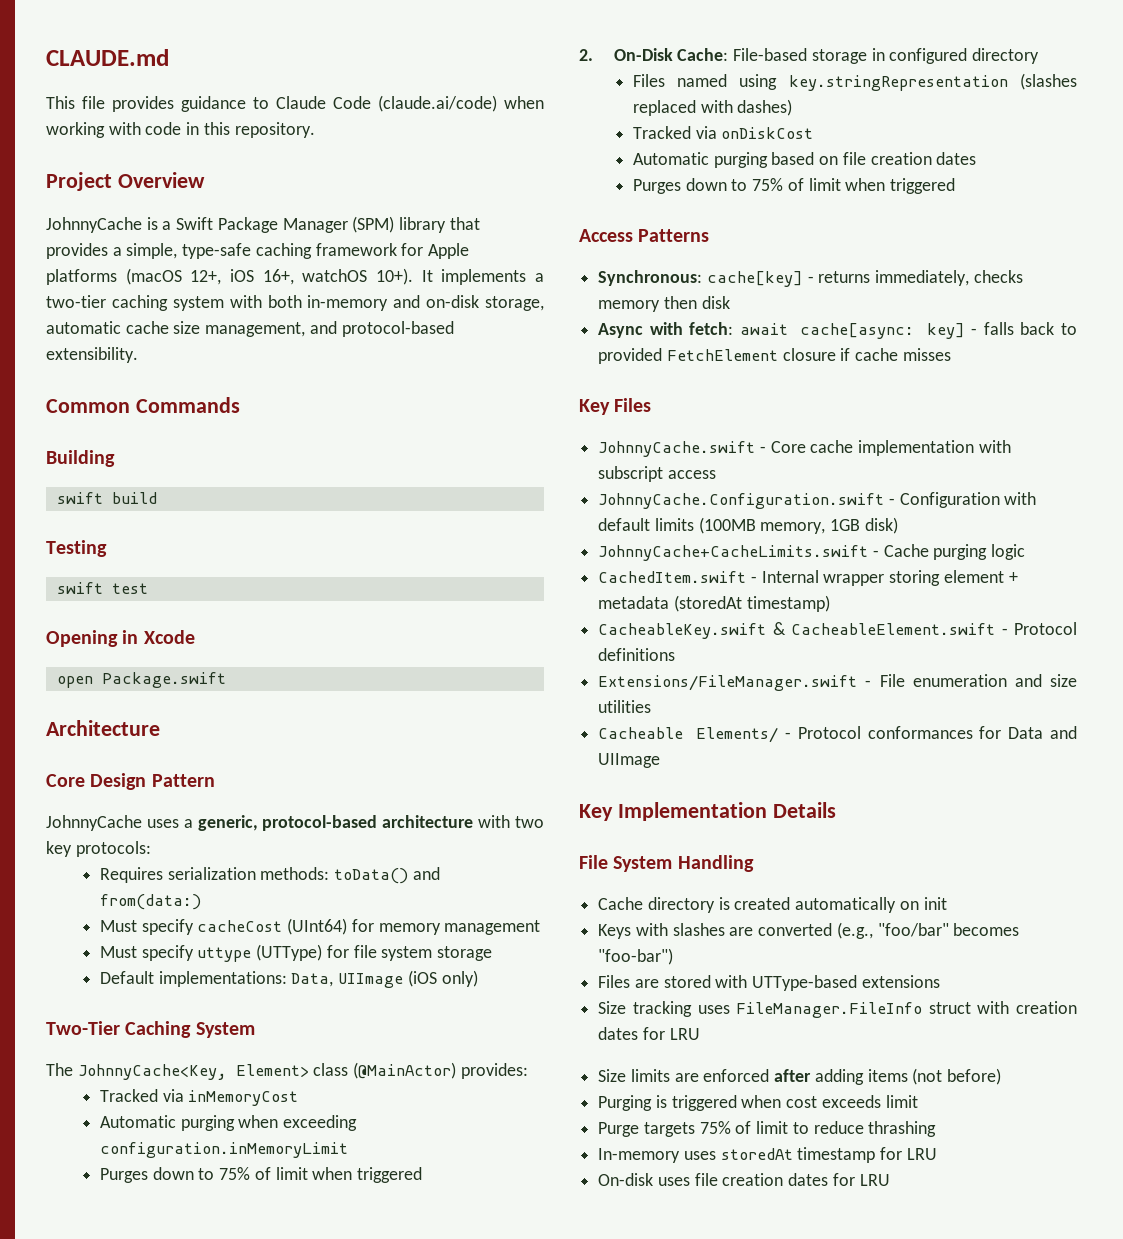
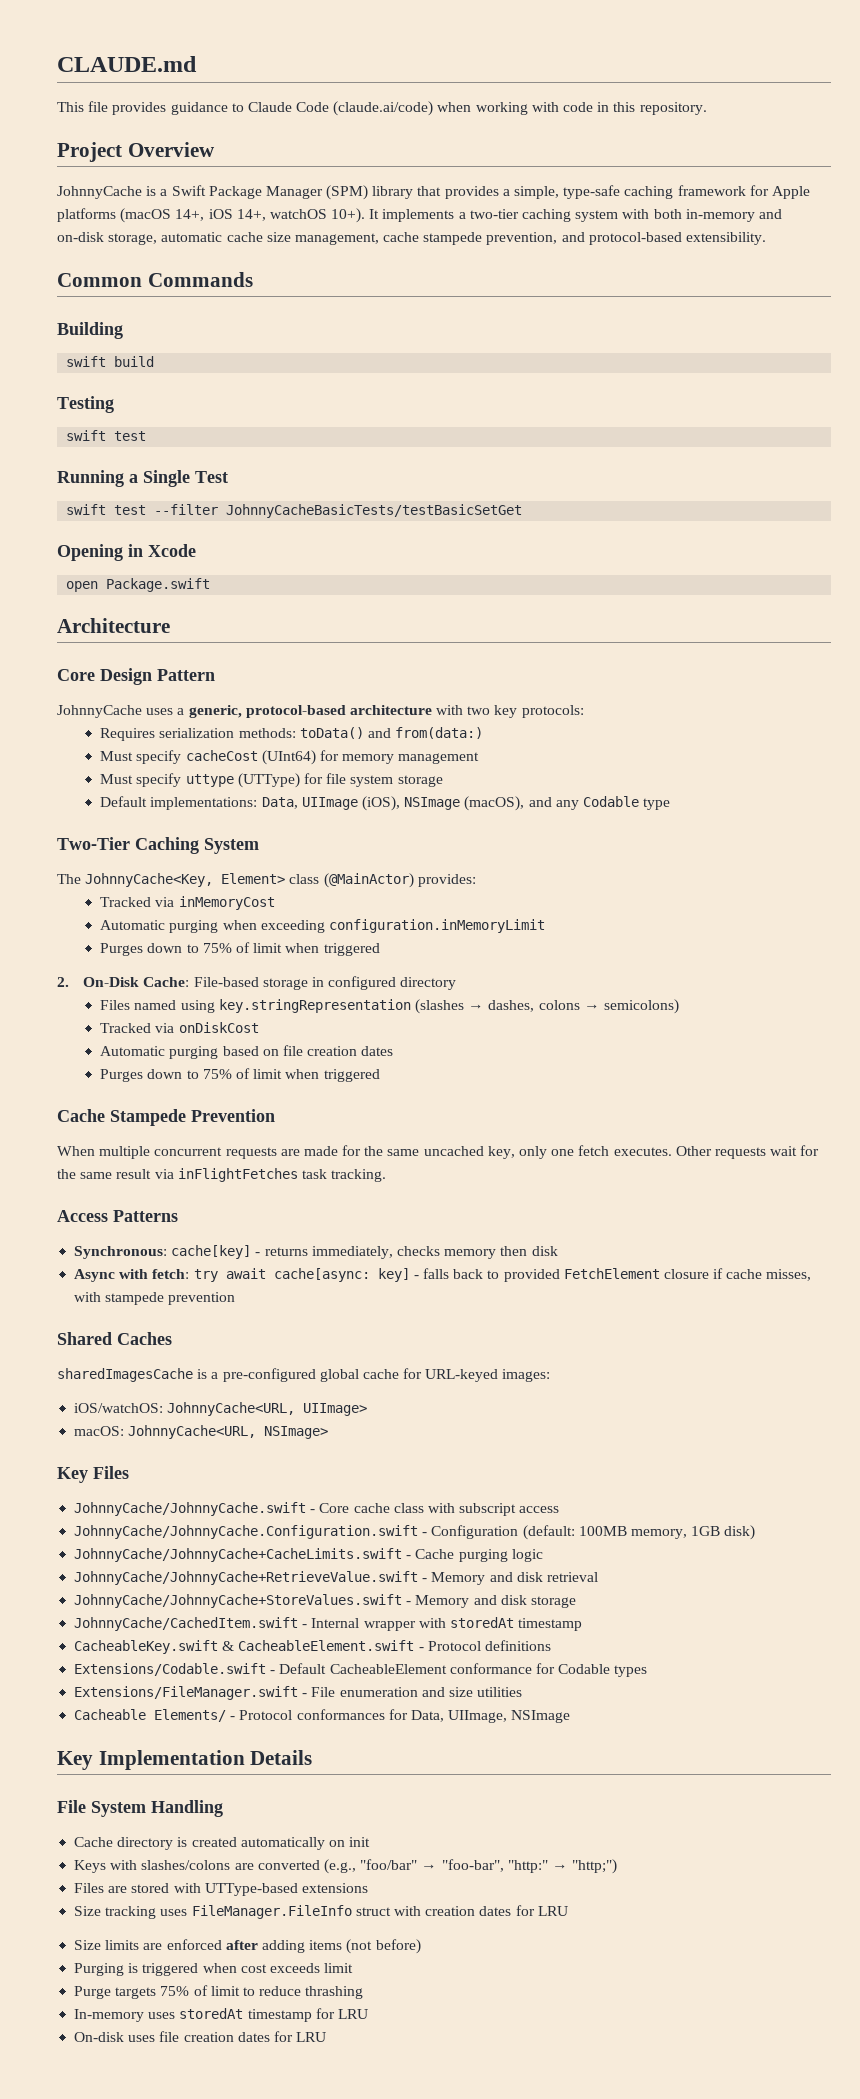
- JohnnyCache is a Swift Package Manager (SPM) library that provides a simple, type-safe caching framework for Apple platforms (macOS 12+, iOS 16+, watchOS 10+).
+ JohnnyCache is a Swift Package Manager (SPM) library that provides a simple, type-safe caching framework for Apple platforms (macOS 14+, iOS 14+, watchOS 10+).
- It implements a two-tier caching system with both in-memory and on-disk storage, automatic cache size management, and protocol-based extensibility.
+ It implements a two-tier caching system with both in-memory and on-disk storage, automatic cache size management, cache stampede prevention, and protocol-based extensibility.
+ Running a Single Test
+ swift test --filter JohnnyCacheBasicTests/testBasicSetGet
- Default implementations: Data, UIImage (iOS only)
+ Default implementations: Data, UIImage (iOS), NSImage (macOS), and any Codable type
- Files named using key.stringRepresentation (slashes replaced with dashes)
+ Files named using key.stringRepresentation (slashes → dashes, colons → semicolons)
+ Cache Stampede Prevention
+ When multiple concurrent requests are made for the same uncached key, only one fetch executes. Other requests wait for the same result via inFlightFetches task tracking.
- Async with fetch: await cache[async: key] - falls back to provided FetchElement closure if cache misses
+ Async with fetch: try await cache[async: key] - falls back to provided FetchElement closure if cache misses, with stampede prevention
+ Shared Caches
+ sharedImagesCache is a pre-configured global cache for URL-keyed images:
+ iOS/watchOS: JohnnyCache<URL, UIImage>
+ macOS: JohnnyCache<URL, NSImage>
- JohnnyCache.swift - Core cache implementation with subscript access
+ JohnnyCache/JohnnyCache.swift - Core cache class with subscript access
- JohnnyCache.Configuration.swift - Configuration with default limits (100MB memory, 1GB disk)
+ JohnnyCache/JohnnyCache.Configuration.swift - Configuration (default: 100MB memory, 1GB disk)
- JohnnyCache+CacheLimits.swift - Cache purging logic
+ JohnnyCache/JohnnyCache+CacheLimits.swift - Cache purging logic
- CachedItem.swift - Internal wrapper storing element + metadata (storedAt timestamp)
+ JohnnyCache/JohnnyCache+RetrieveValue.swift - Memory and disk retrieval
+ JohnnyCache/JohnnyCache+StoreValues.swift - Memory and disk storage
+ JohnnyCache/CachedItem.swift - Internal wrapper with storedAt timestamp
+ Extensions/Codable.swift - Default CacheableElement conformance for Codable types
- Cacheable Elements/ - Protocol conformances for Data and UIImage
+ Cacheable Elements/ - Protocol conformances for Data, UIImage, NSImage
- Keys with slashes are converted (e.g., "foo/bar" becomes "foo-bar")
+ Keys with slashes/colons are converted (e.g., "foo/bar" → "foo-bar", "http:" → "http;")

